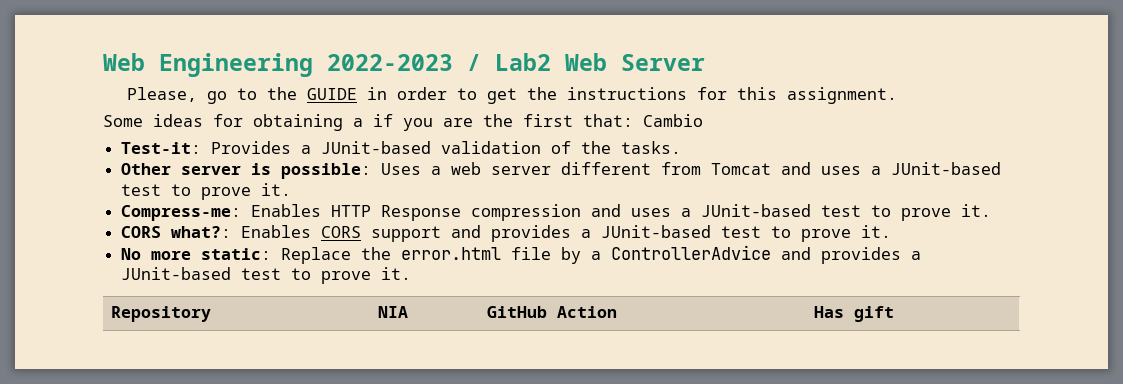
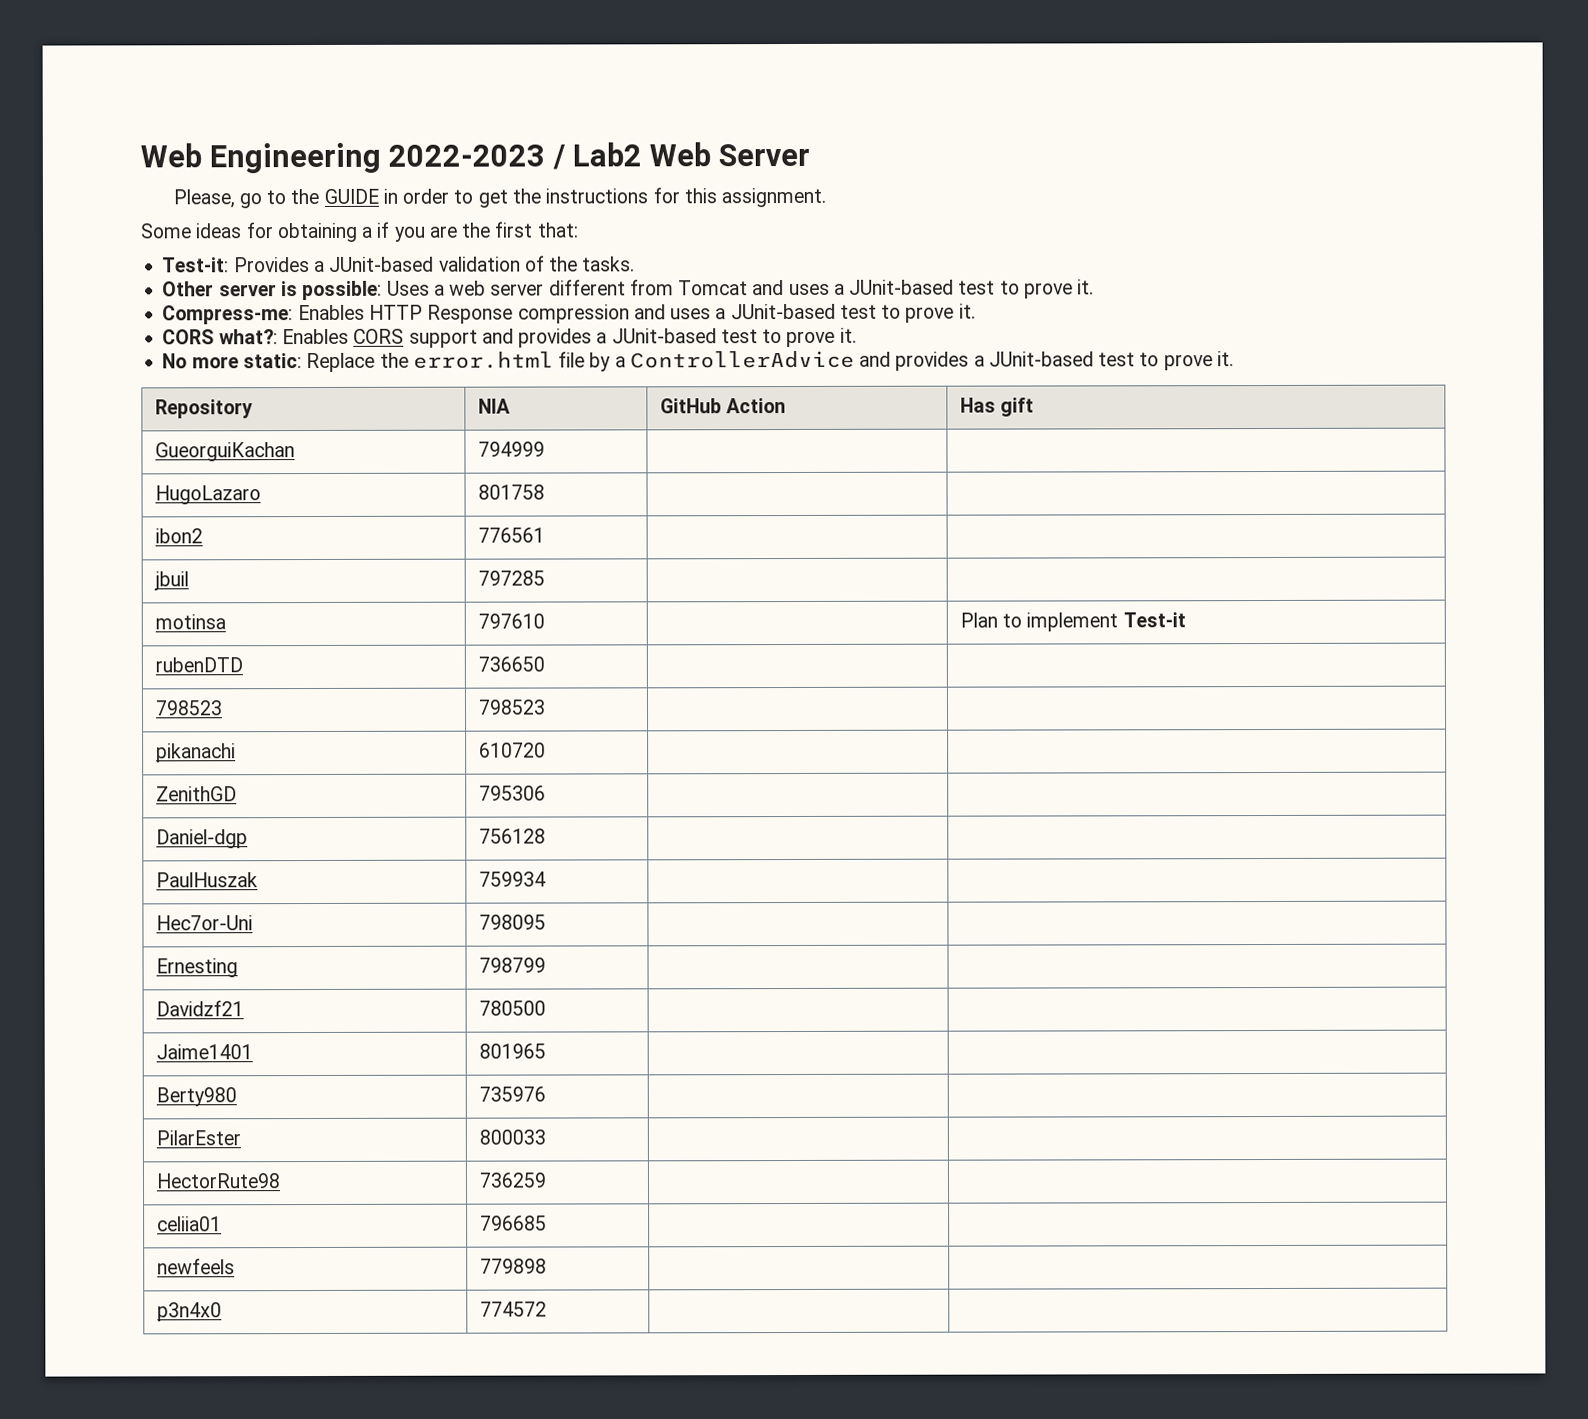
- Some ideas for obtaining a if you are the first that: Cambio
+ Some ideas for obtaining a if you are the first that:
+ GueorguiKachan | 794999 | |
+ HugoLazaro | 801758 | |
+ ibon2 | 776561 | |
+ jbuil | 797285 | |
+ motinsa | 797610 | | Plan to implement Test-it
+ rubenDTD | 736650 | |
+ 798523 | 798523 | |
+ pikanachi | 610720 | |
+ ZenithGD | 795306 | |
+ Daniel-dgp | 756128 | |
+ PaulHuszak | 759934 | |
+ Hec7or-Uni | 798095 | |
+ Ernesting | 798799 | |
+ Davidzf21 | 780500 | |
+ Jaime1401 | 801965 | |
+ Berty980 | 735976 | |
+ PilarEster | 800033 | |
+ HectorRute98 | 736259 | |
+ celiia01 | 796685 | |
+ newfeels | 779898 | |
+ p3n4x0 | 774572 | |

